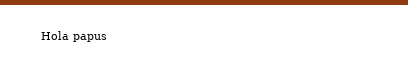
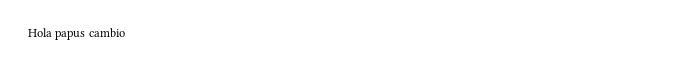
- Hola papus
+ Hola papus cambio

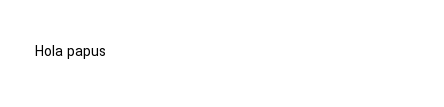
- Hola papus cambio
+ Hola papus

